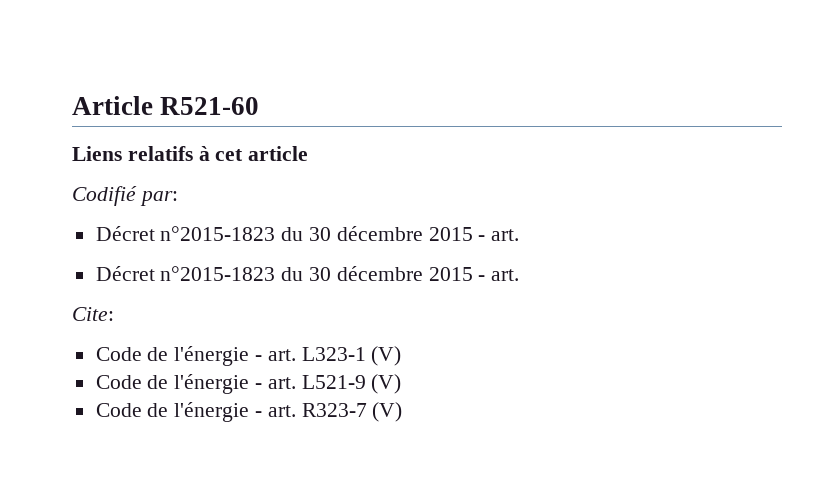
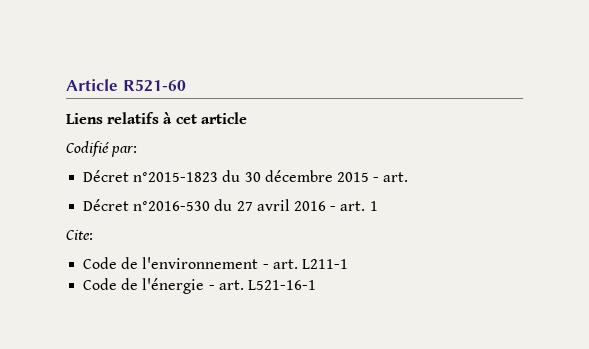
  Codifié par:
  Décret n°2015-1823 du 30 décembre 2015 - art.
- Décret n°2015-1823 du 30 décembre 2015 - art.
+ Décret n°2016-530 du 27 avril 2016 - art. 1
- Code de l'énergie - art. L323-1 (V)
- Code de l'énergie - art. L521-9 (V)
- Code de l'énergie - art. R323-7 (V)
+ Code de l'environnement - art. L211-1
+ Code de l'énergie - art. L521-16-1

